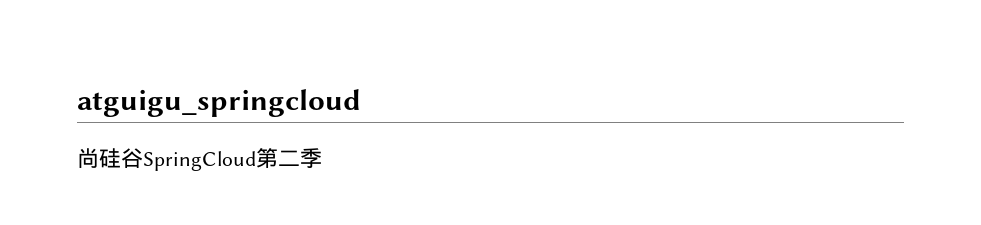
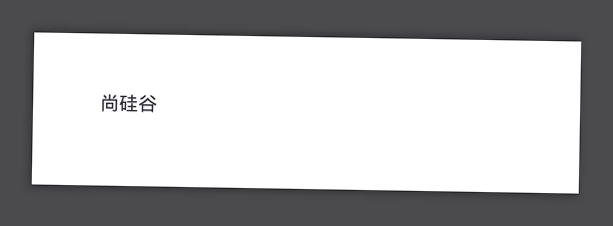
- atguigu_springcloud
- 尚硅谷SpringCloud第二季
+ 尚硅谷

